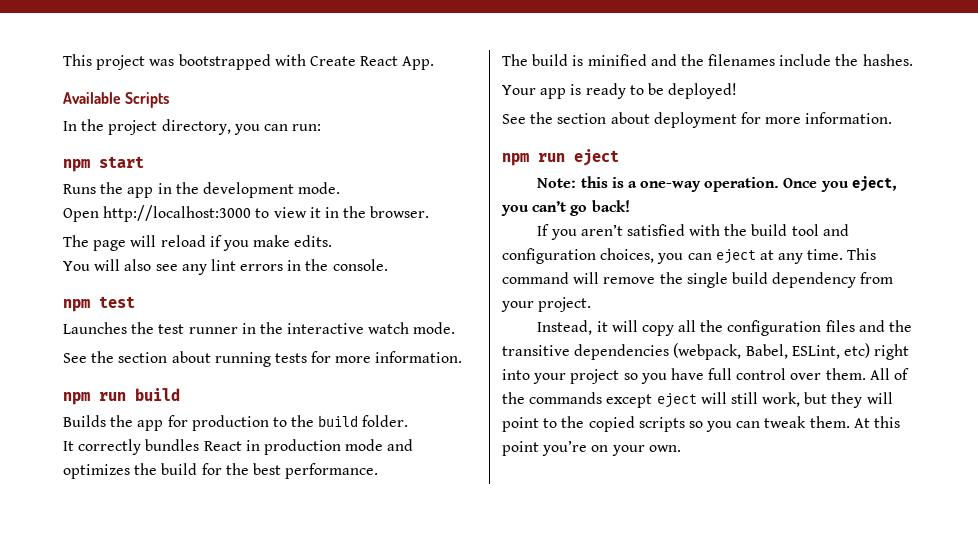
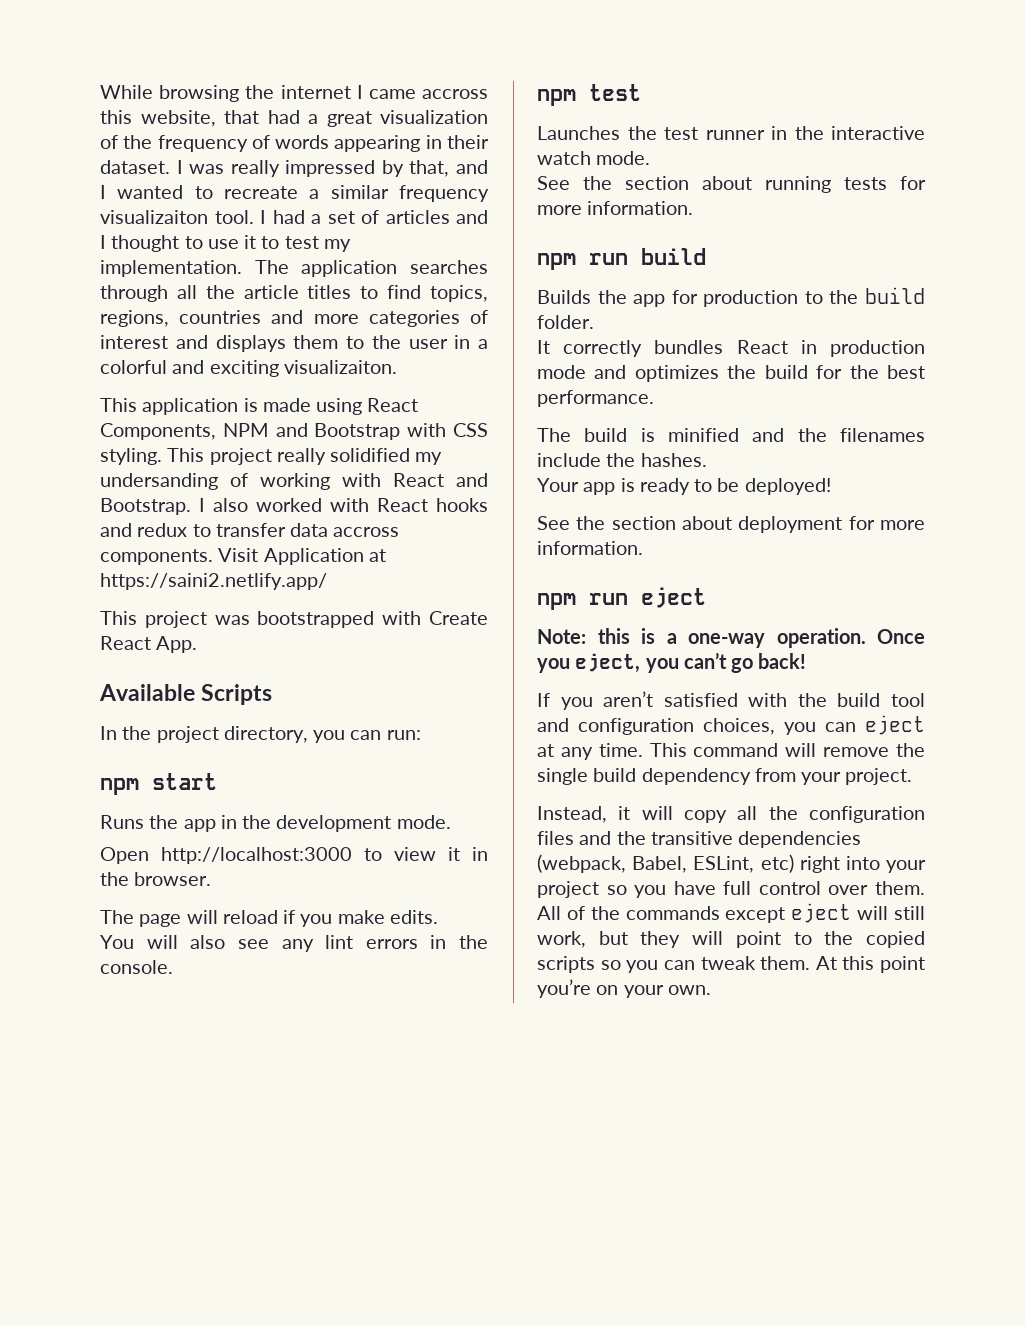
+ While browsing the internet I came accross this website, that had a great visualization of the frequency of words appearing in their dataset. I was really impressed by that, and I wanted to recreate a similar frequency visualizaiton tool. I had a set of articles and I thought to use it to test my implementation. The application searches through all the article titles to find topics, regions, countries and more categories of interest and displays them to the user in a colorful and exciting visualizaiton.
+ This application is made using React Components, NPM and Bootstrap with CSS styling. This project really solidified my undersanding of working with React and Bootstrap. I also worked with React hooks and redux to transfer data accross components. Visit Application at https://saini2.netlify.app/

